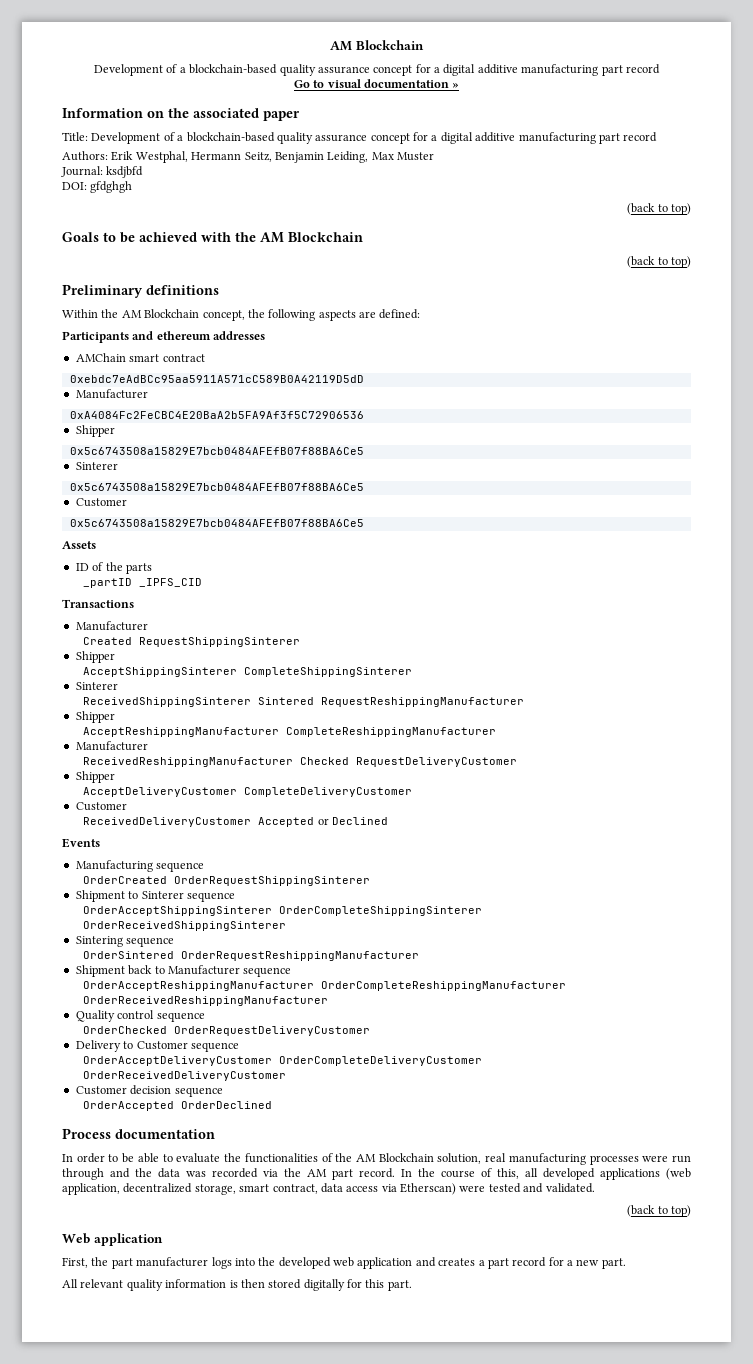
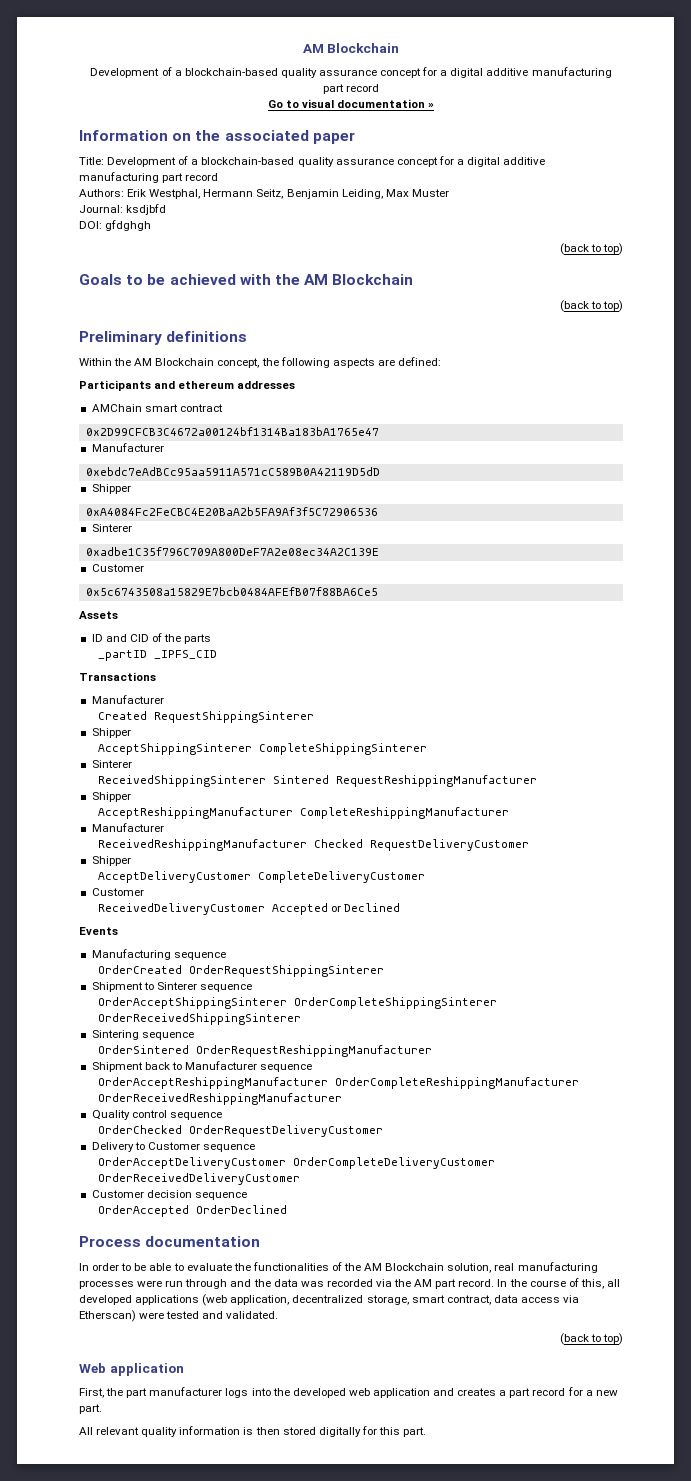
+ 0x2D99CFCB3C4672a00124bf1314Ba183bA1765e47
+ Manufacturer
  0xebdc7eAdBCc95aa5911A571cC589B0A42119D5dD
- Manufacturer
+ Shipper
  0xA4084Fc2FeCBC4E20BaA2b5FA9Af3f5C72906536
- Shipper
- 0x5c6743508a15829E7bcb0484AFEfB07f88BA6Ce5
  Sinterer
- 0x5c6743508a15829E7bcb0484AFEfB07f88BA6Ce5
+ 0xadbe1C35f796C709A800DeF7A2e08ec34A2C139E
- ID of the parts
+ ID and CID of the parts

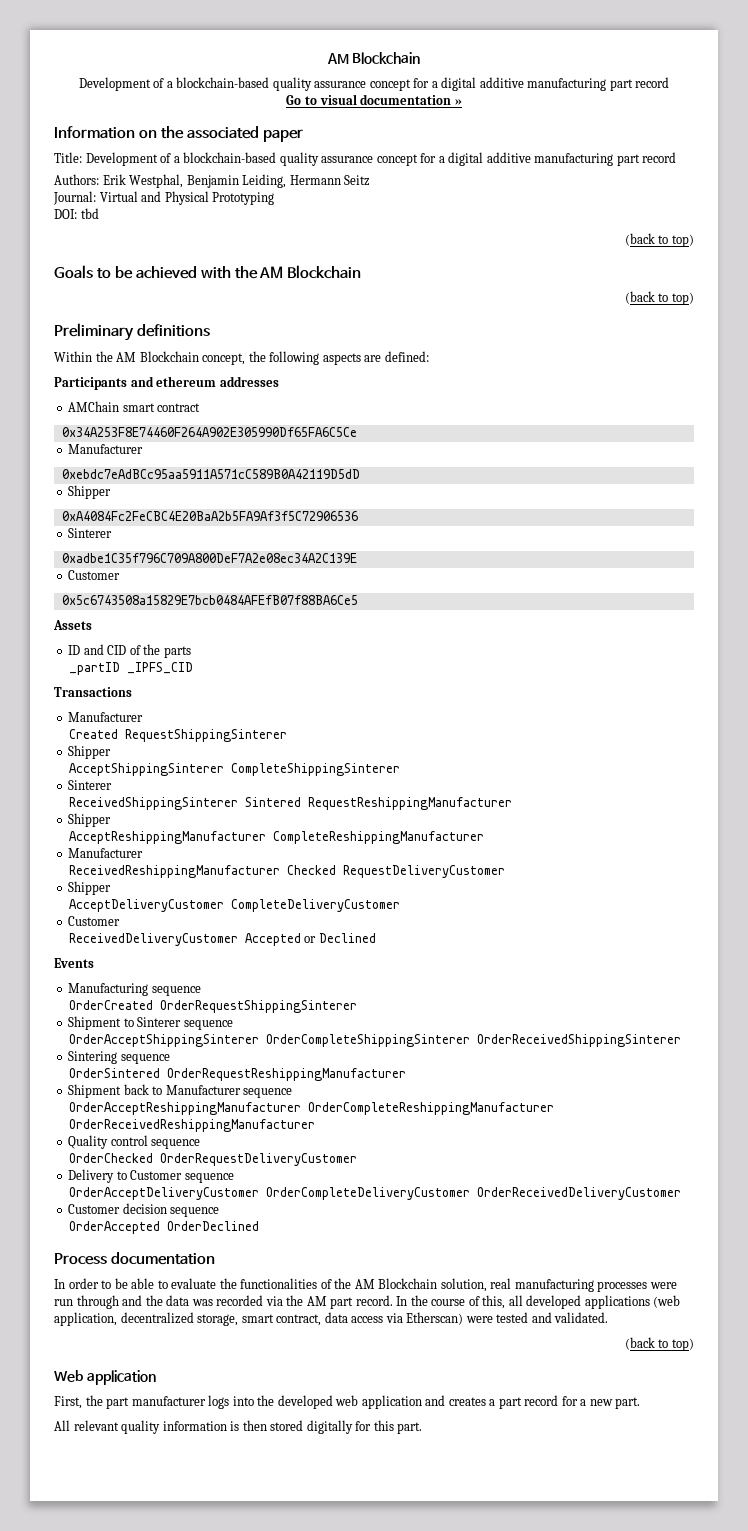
- Authors: Erik Westphal, Hermann Seitz, Benjamin Leiding, Max Muster
- Journal: ksdjbfd
+ Authors: Erik Westphal, Benjamin Leiding, Hermann Seitz
+ Journal: Virtual and Physical Prototyping
- DOI: gfdghgh
+ DOI: tbd
- 0x2D99CFCB3C4672a00124bf1314Ba183bA1765e47
+ 0x34A253F8E74460F264A902E305990Df65FA6C5Ce

